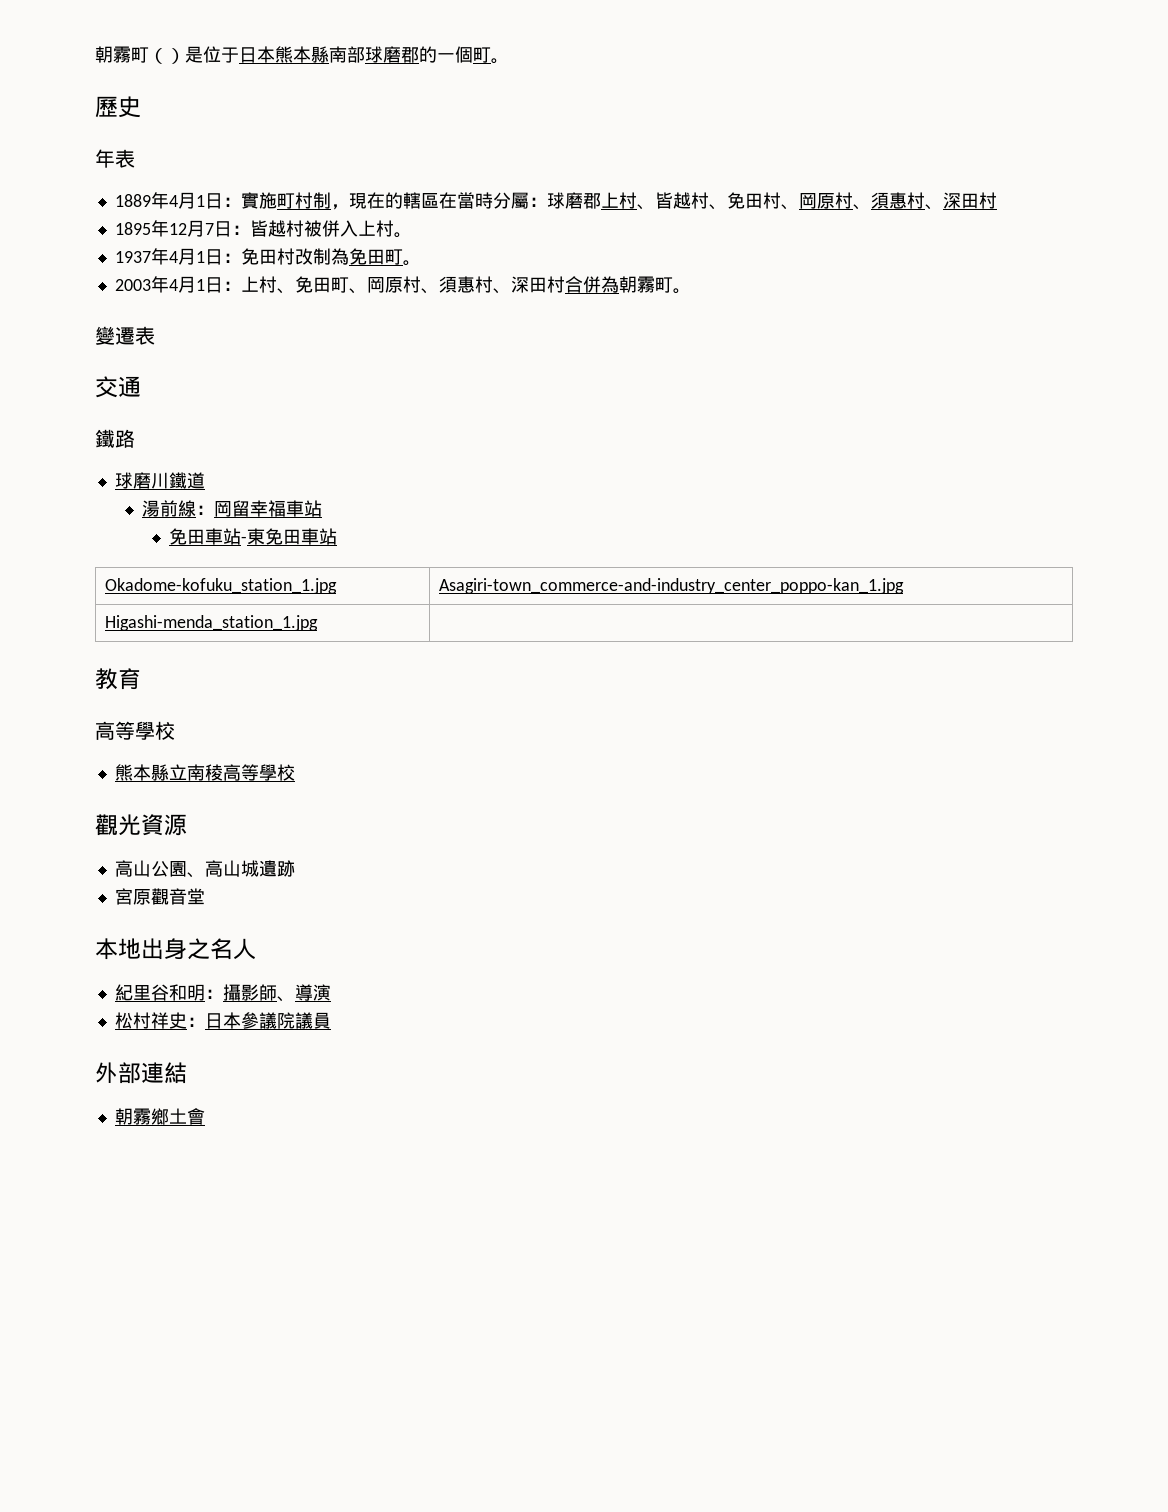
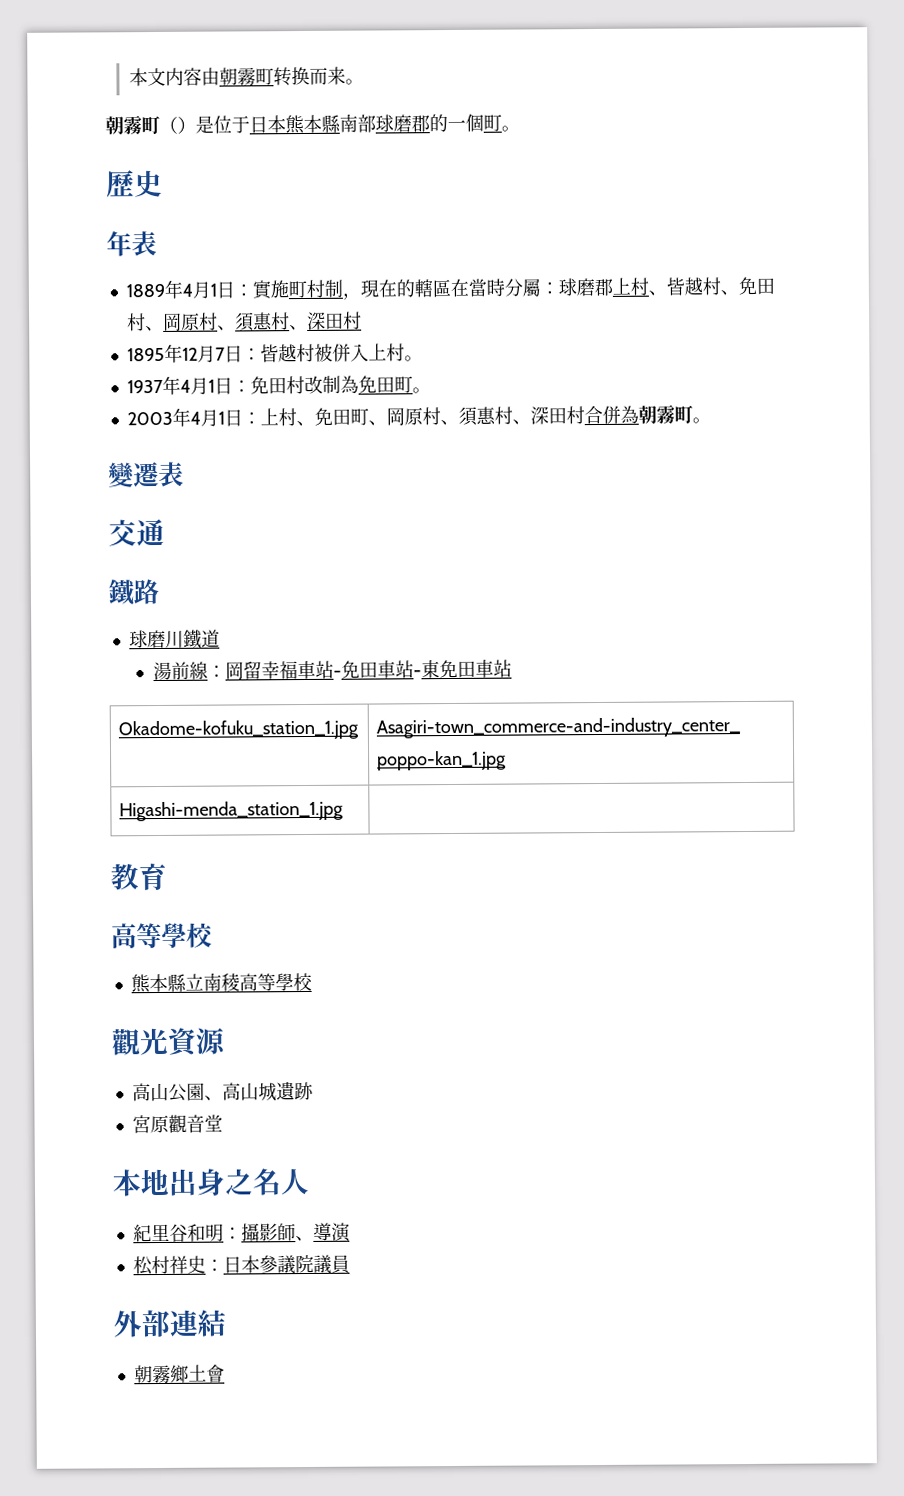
+ 本文内容由朝霧町转换而来。
- 湯前線：岡留幸福車站
- 免田車站-東免田車站
+ 湯前線：岡留幸福車站-免田車站-東免田車站

